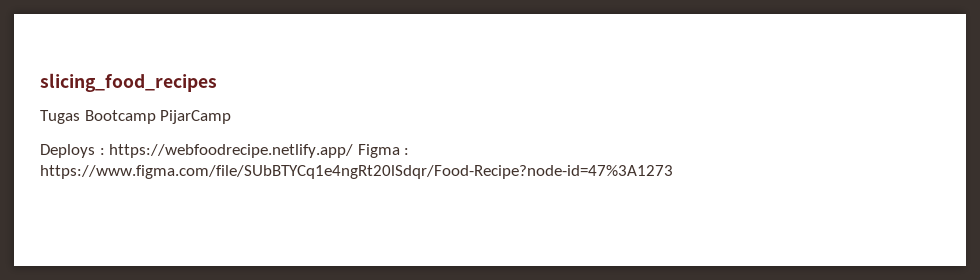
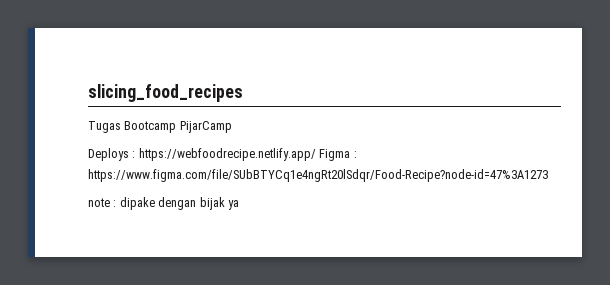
+ note : dipake dengan bijak ya

